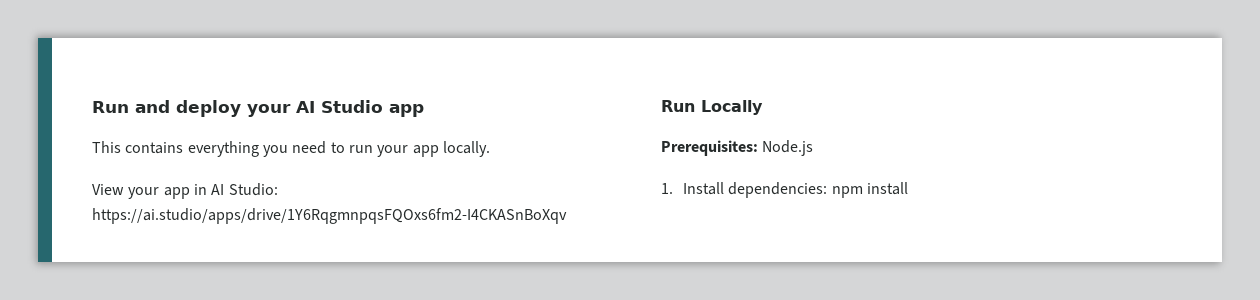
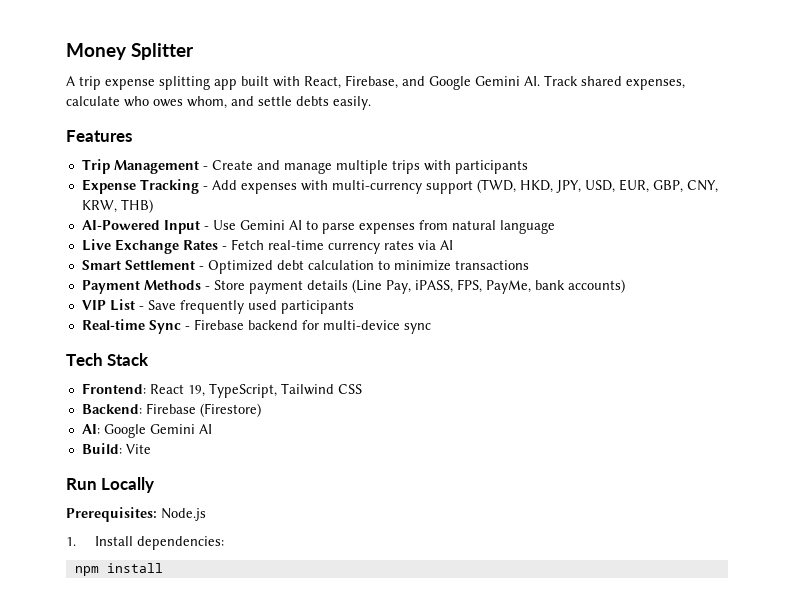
- Run and deploy your AI Studio app
- This contains everything you need to run your app locally.
- View your app in AI Studio: https://ai.studio/apps/drive/1Y6RqgmnpqsFQOxs6fm2-I4CKASnBoXqv
+ Money Splitter
+ A trip expense splitting app built with React, Firebase, and Google Gemini AI. Track shared expenses, calculate who owes whom, and settle debts easily.
+ Features
+ Trip Management - Create and manage multiple trips with participants
+ Expense Tracking - Add expenses with multi-currency support (TWD, HKD, JPY, USD, EUR, GBP, CNY, KRW, THB)
+ AI-Powered Input - Use Gemini AI to parse expenses from natural language
+ Live Exchange Rates - Fetch real-time currency rates via AI
+ Smart Settlement - Optimized debt calculation to minimize transactions
+ Payment Methods - Store payment details (Line Pay, iPASS, FPS, PayMe, bank accounts)
+ VIP List - Save frequently used participants
+ Real-time Sync - Firebase backend for multi-device sync
+ Tech Stack
+ Frontend: React 19, TypeScript, Tailwind CSS
+ Backend: Firebase (Firestore)
+ AI: Google Gemini AI
+ Build: Vite
- 1. Install dependencies: npm install
+ 1. Install dependencies:
+ npm install

